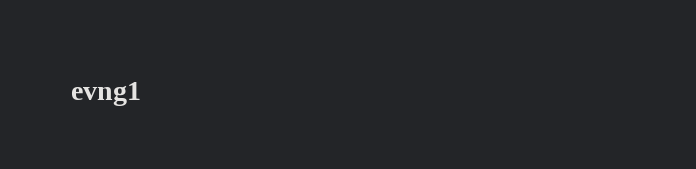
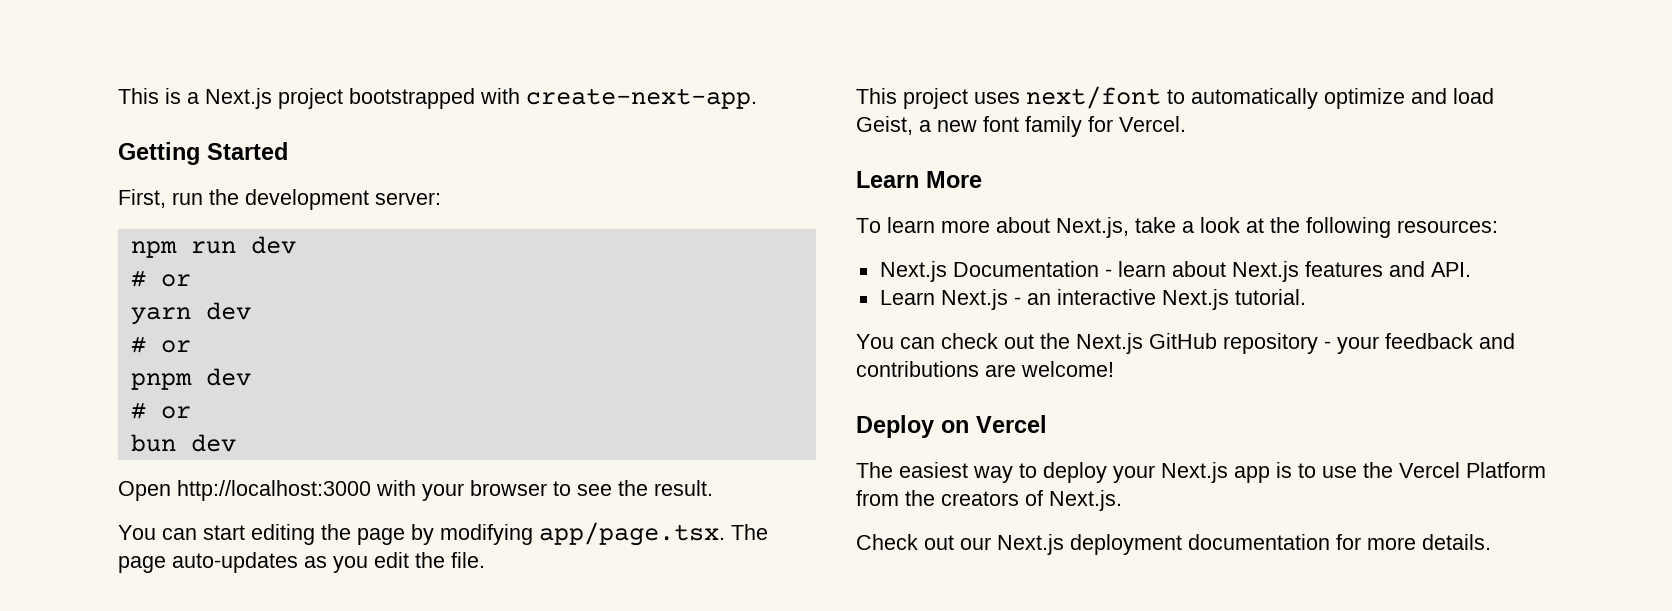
- evng1
+ This is a Next.js project bootstrapped with create-next-app.
+ Getting Started
+ First, run the development server:
+ npm run dev
+ # or
+ yarn dev
+ # or
+ pnpm dev
+ # or
+ bun dev
+ Open http://localhost:3000 with your browser to see the result.
+ You can start editing the page by modifying app/page.tsx. The page auto-updates as you edit the file.
+ This project uses next/font to automatically optimize and load Geist, a new font family for Vercel.
+ Learn More
+ To learn more about Next.js, take a look at the following resources:
+ Next.js Documentation - learn about Next.js features and API.
+ Learn Next.js - an interactive Next.js tutorial.
+ You can check out the Next.js GitHub repository - your feedback and contributions are welcome!
+ Deploy on Vercel
+ The easiest way to deploy your Next.js app is to use the Vercel Platform from the creators of Next.js.
+ Check out our Next.js deployment documentation for more details.

